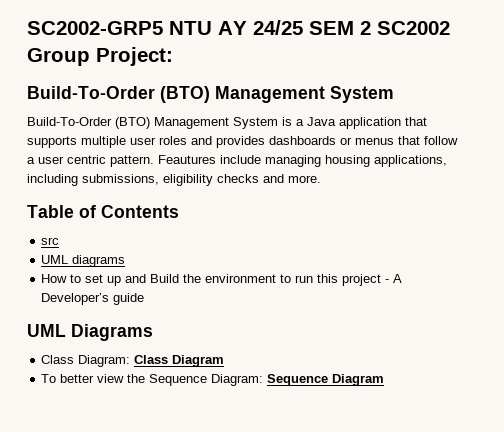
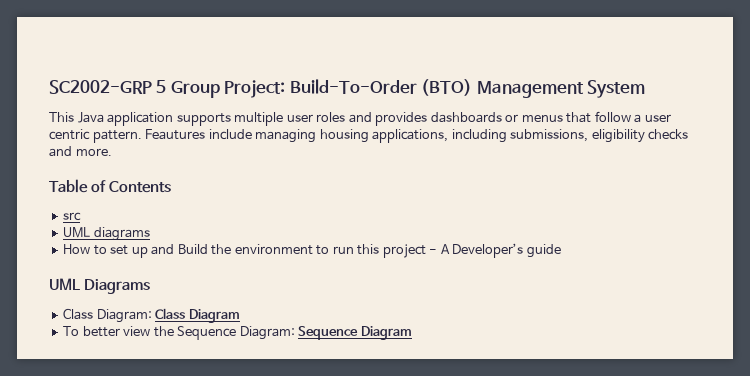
- SC2002-GRP5 NTU AY 24/25 SEM 2 SC2002 Group Project:
- Build-To-Order (BTO) Management System
+ SC2002-GRP 5 Group Project: Build-To-Order (BTO) Management System
- Build-To-Order (BTO) Management System is a Java application that supports multiple user roles and provides dashboards or menus that follow a user centric pattern.
+ This Java application supports multiple user roles and provides dashboards or menus that follow a user centric pattern.

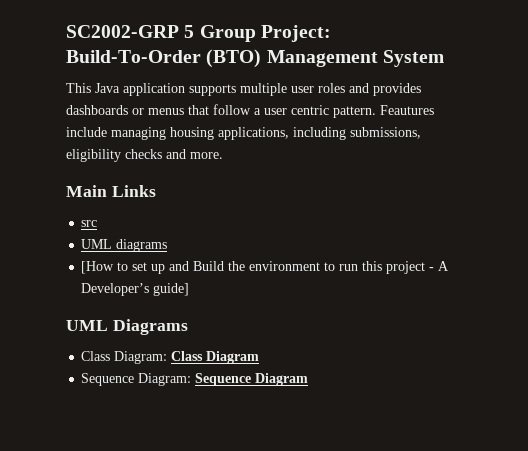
- Table of Contents
+ Main Links
- How to set up and Build the environment to run this project - A Developer’s guide
+ [How to set up and Build the environment to run this project - A Developer’s guide]
- To better view the Sequence Diagram: Sequence Diagram
+ Sequence Diagram: Sequence Diagram

